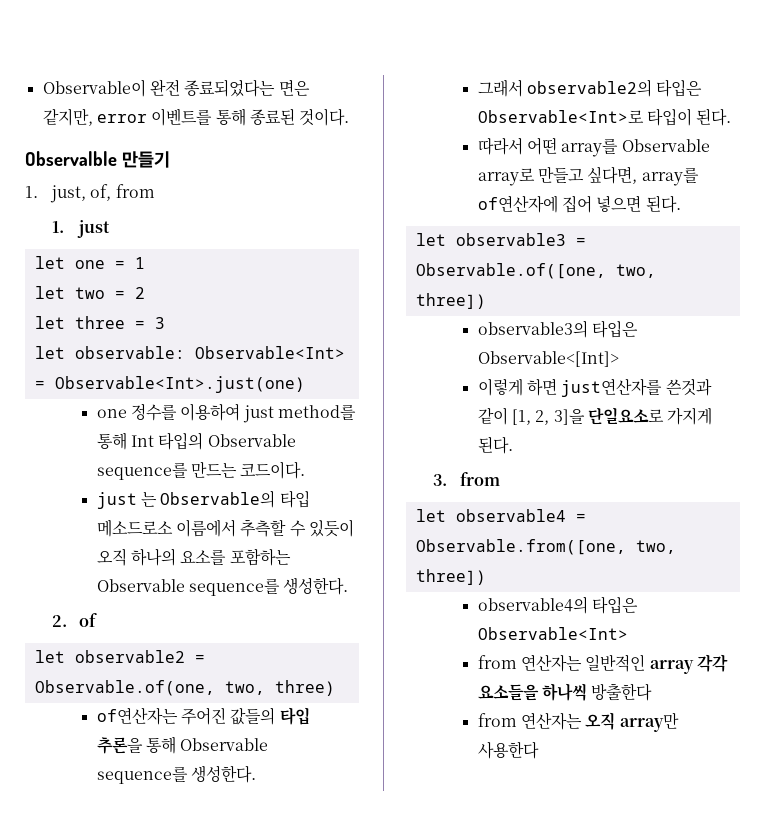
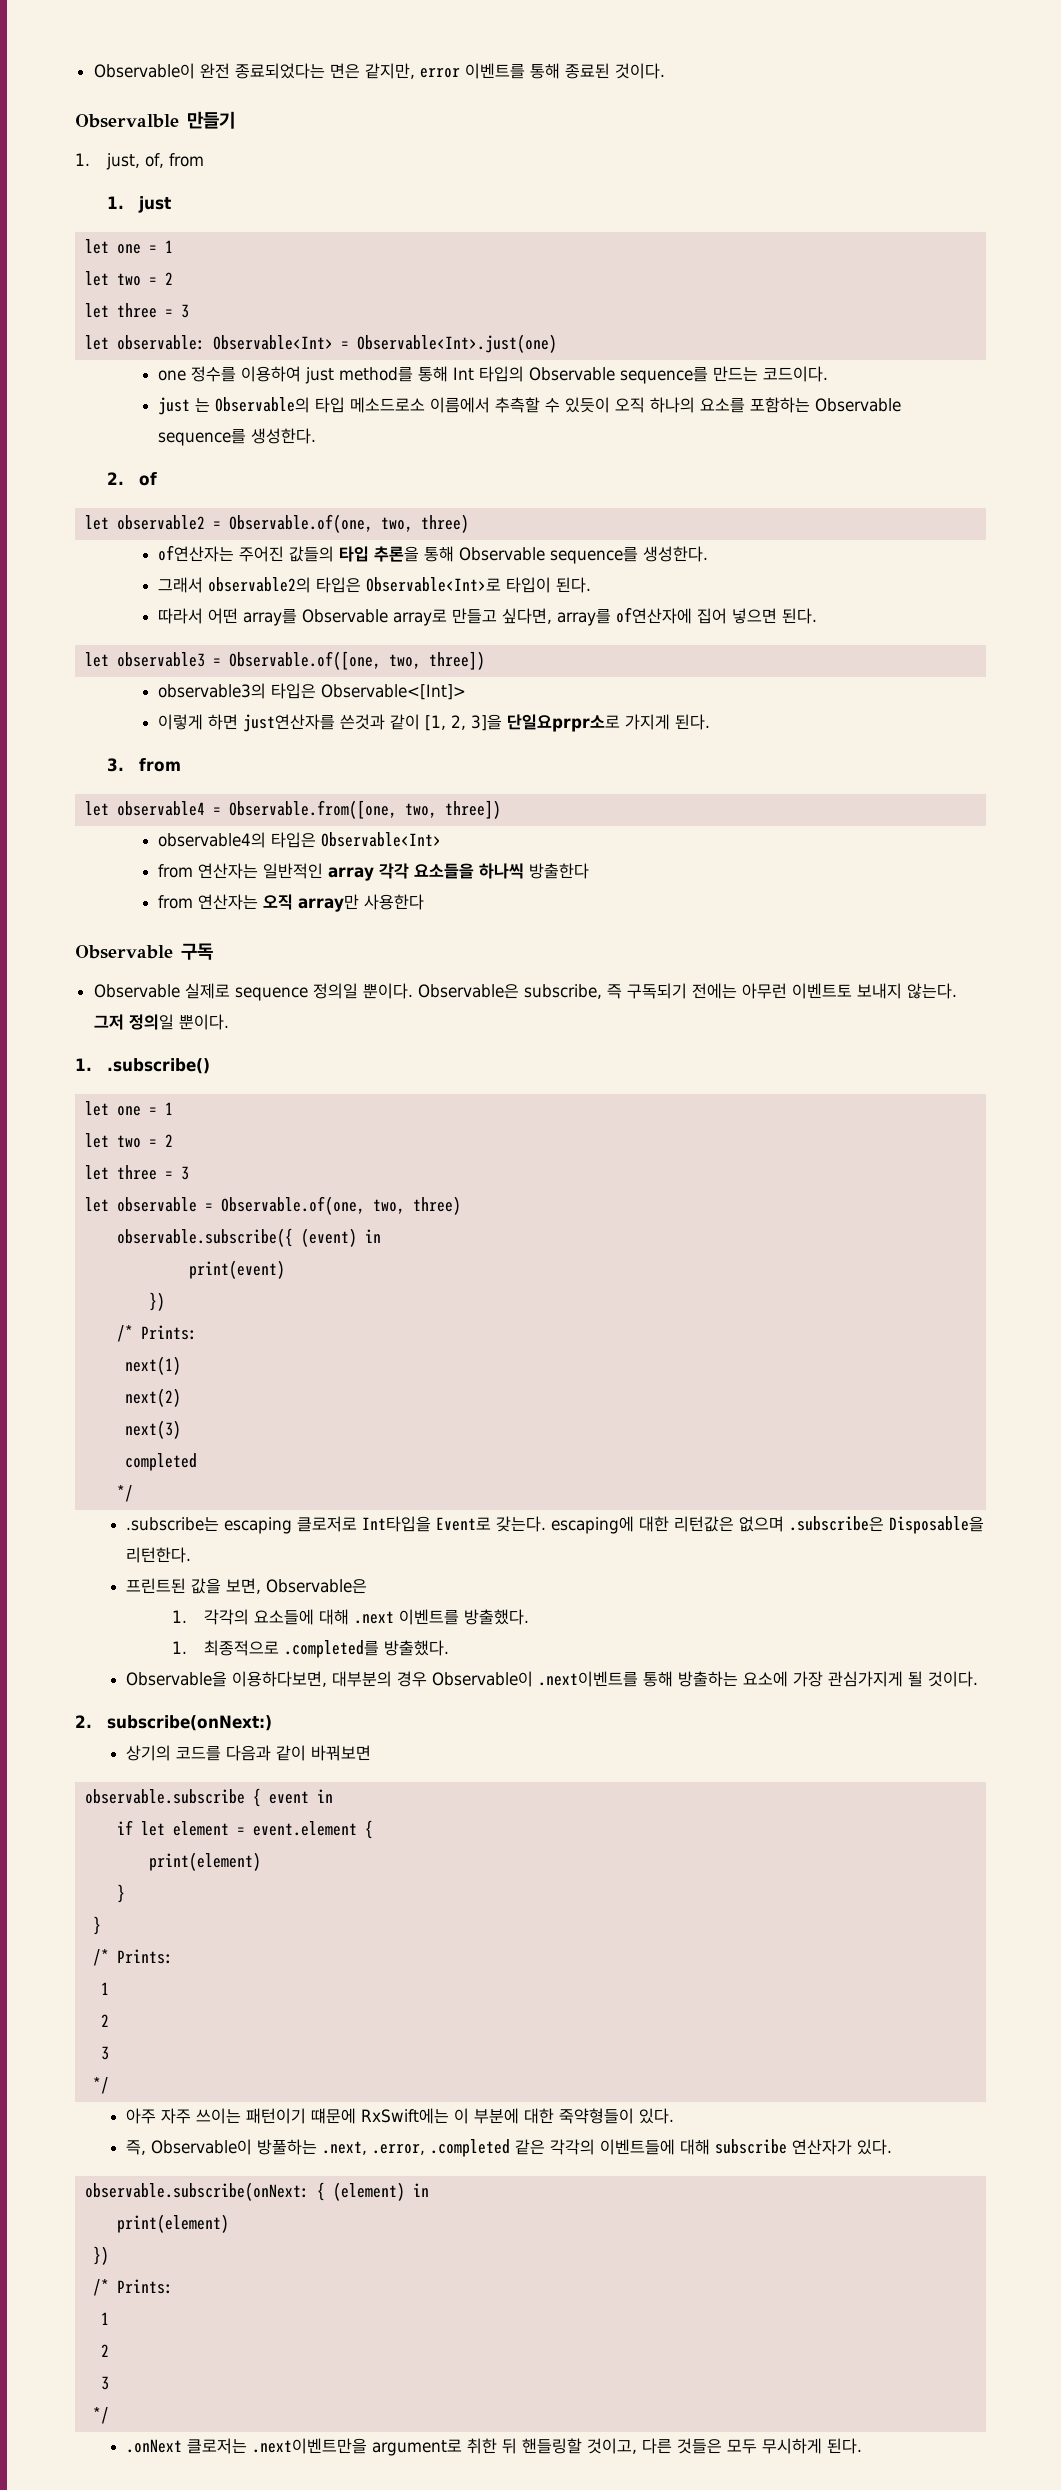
- 이렇게 하면 just연산자를 쓴것과 같이 [1, 2, 3]을 단일요소로 가지게 된다.
+ 이렇게 하면 just연산자를 쓴것과 같이 [1, 2, 3]을 단일요prpr소로 가지게 된다.
+ Observable 구독
+ Observable 실제로 sequence 정의일 뿐이다. Observable은 subscribe, 즉 구독되기 전에는 아무런 이벤트토 보내지 않는다. 그저 정의일 뿐이다.
+ 1. .subscribe()
+ let one = 1
+ let two = 2
+ let three = 3
+ let observable = Observable.of(one, two, three)
+ observable.subscribe({ (event) in
+ print(event)
+ })
+ /* Prints:
+ next(1)
+ next(2)
+ next(3)
+ completed
+ */
+ .subscribe는 escaping 클로저로 Int타입을 Event로 갖는다. escaping에 대한 리턴값은 없으며 .subscribe은 Disposable을 리턴한다.
+ 프린트된 값을 보면, Observable은
+ 1. 각각의 요소들에 대해 .next 이벤트를 방출했다.
+ 1. 최종적으로 .completed를 방출했다.
+ Observable을 이용하다보면, 대부분의 경우 Observable이 .next이벤트를 통해 방출하는 요소에 가장 관심가지게 될 것이다.
+ 2. subscribe(onNext:)
+ 상기의 코드를 다음과 같이 바꿔보면
+ observable.subscribe { event in
+ if let element = event.element {
+ print(element)
+ }
+ }
+ /* Prints:
+ 1
+ 2
+ 3
+ */
+ 아주 자주 쓰이는 패턴이기 떄문에 RxSwift에는 이 부분에 대한 죽약형들이 있다.
+ 즉, Observable이 방풀하는 .next, .error, .completed 같은 각각의 이벤트들에 대해 subscribe 연산자가 있다.
+ observable.subscribe(onNext: { (element) in
+ print(element)
+ })
+ /* Prints:
+ 1
+ 2
+ 3
+ */
+ .onNext 클로저는 .next이벤트만을 argument로 취한 뒤 핸들링할 것이고, 다른 것들은 모두 무시하게 된다.

